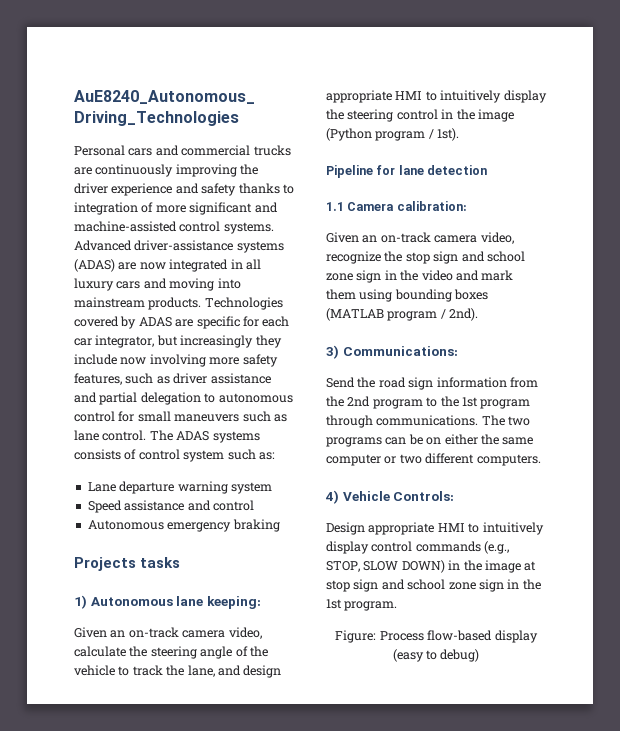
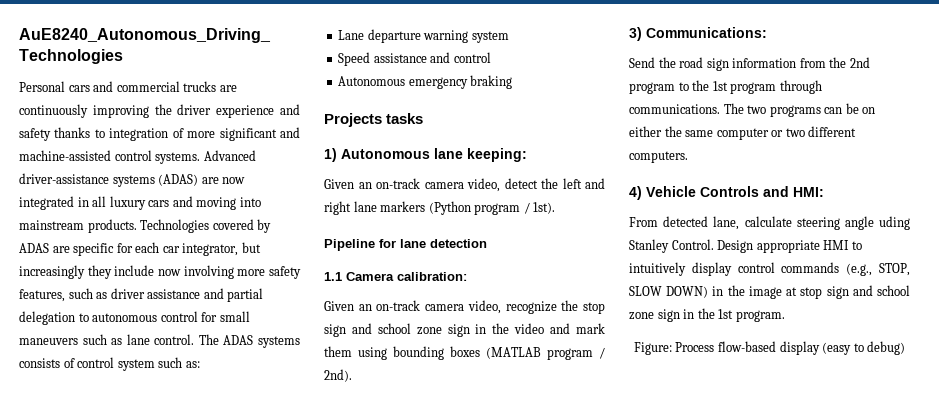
- Given an on-track camera video, calculate the steering angle of the vehicle to track the lane, and design appropriate HMI to intuitively display the steering control in the image (Python program / 1st).
+ Given an on-track camera video, detect the left and right lane markers (Python program / 1st).
- 4) Vehicle Controls:
- Design appropriate HMI to intuitively display control commands (e.g., STOP, SLOW DOWN) in the image at stop sign and school zone sign in the 1st program.
+ 4) Vehicle Controls and HMI:
+ From detected lane, calculate steering angle uding Stanley Control. Design appropriate HMI to intuitively display control commands (e.g., STOP, SLOW DOWN) in the image at stop sign and school zone sign in the 1st program.

